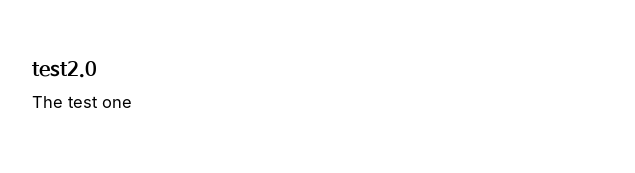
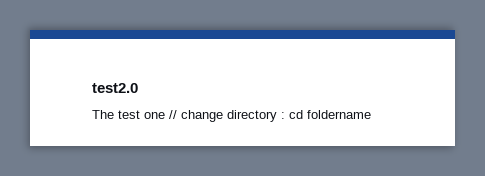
- The test one
+ The test one // change directory : cd foldername

